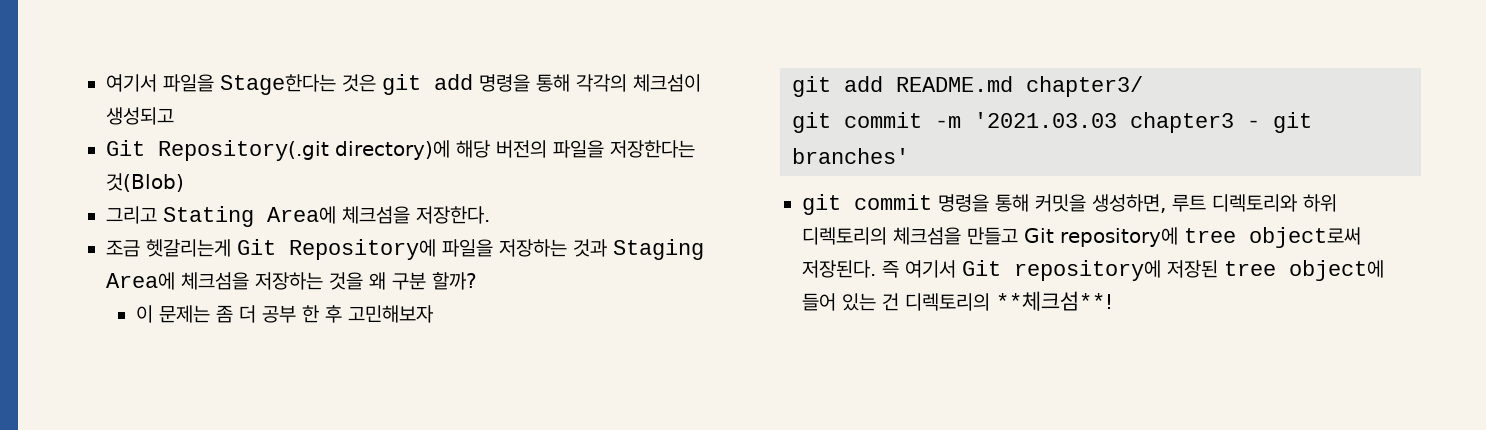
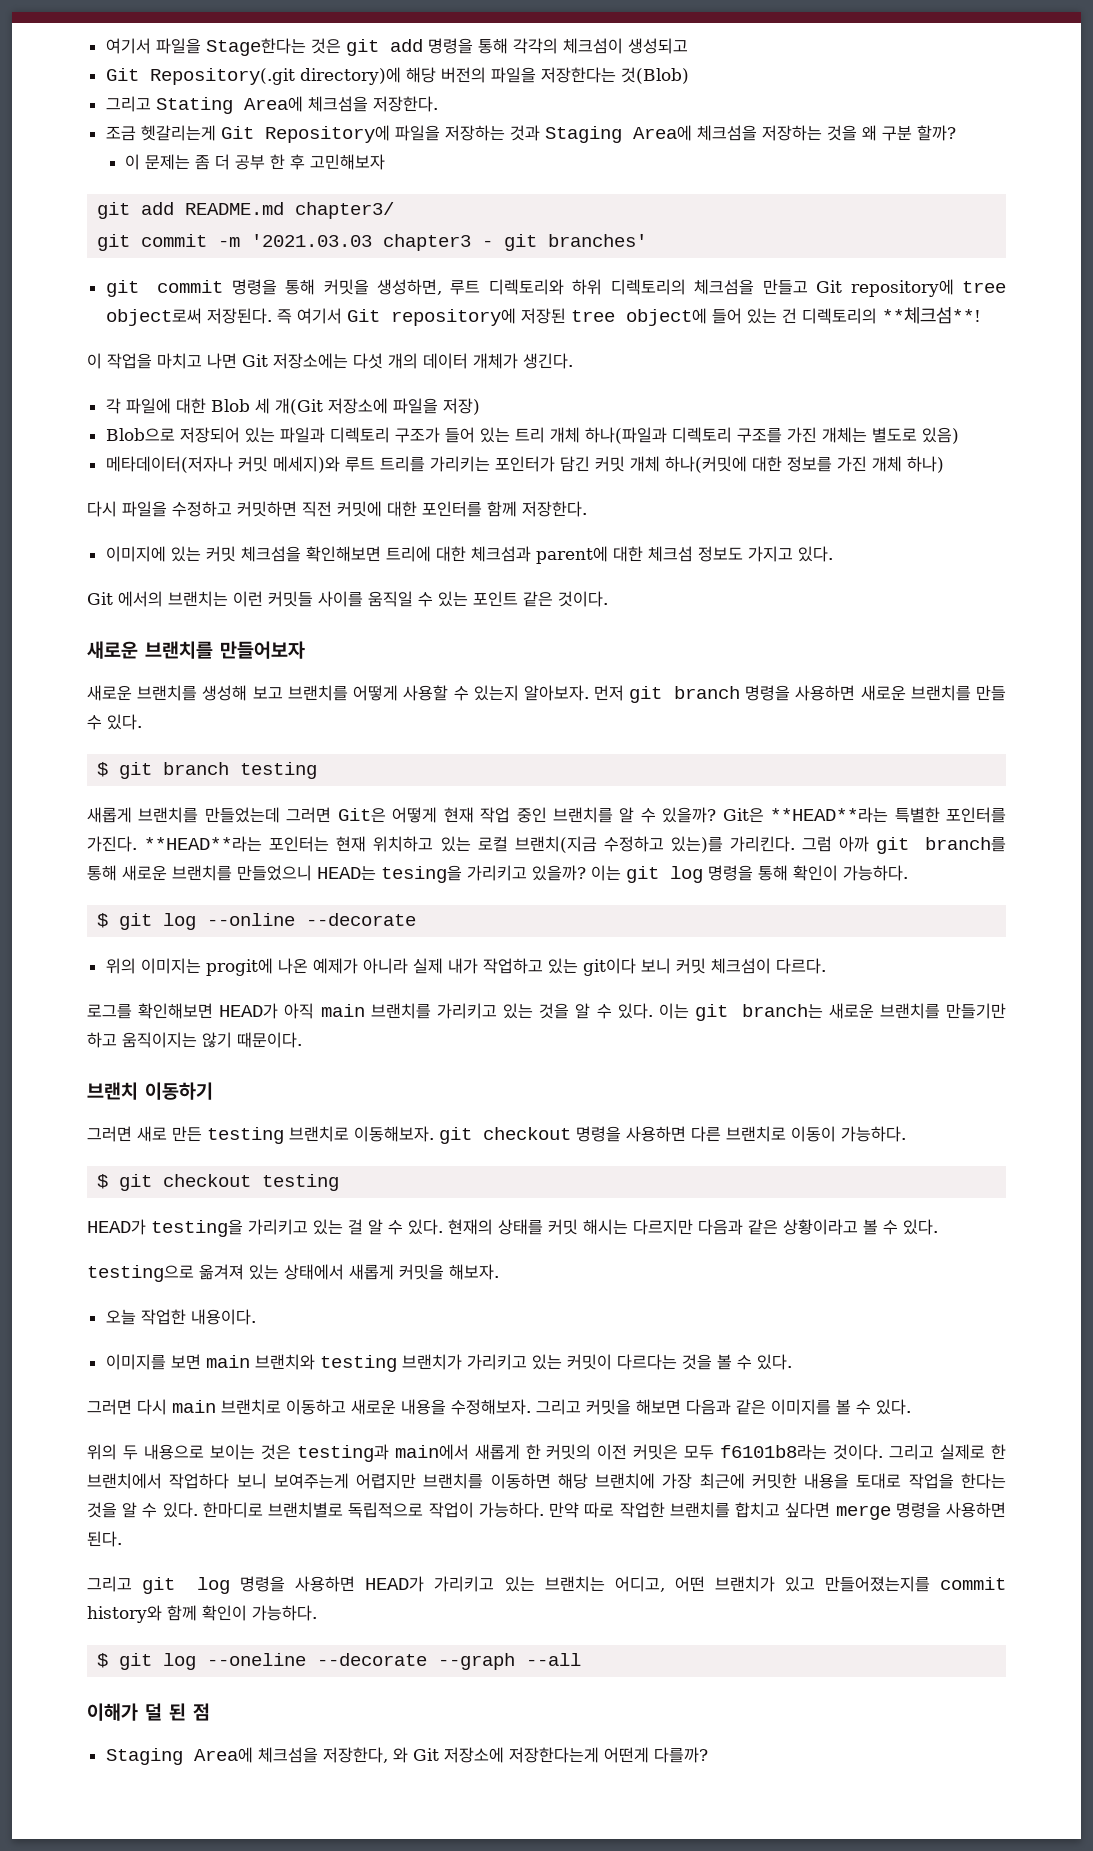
+ 이 작업을 마치고 나면 Git 저장소에는 다섯 개의 데이터 개체가 생긴다.
+ 각 파일에 대한 Blob 세 개(Git 저장소에 파일을 저장)
+ Blob으로 저장되어 있는 파일과 디렉토리 구조가 들어 있는 트리 개체 하나(파일과 디렉토리 구조를 가진 개체는 별도로 있음)
+ 메타데이터(저자나 커밋 메세지)와 루트 트리를 가리키는 포인터가 담긴 커밋 개체 하나(커밋에 대한 정보를 가진 개체 하나)
+ 다시 파일을 수정하고 커밋하면 직전 커밋에 대한 포인터를 함께 저장한다.
+ 이미지에 있는 커밋 체크섬을 확인해보면 트리에 대한 체크섬과 parent에 대한 체크섬 정보도 가지고 있다.
+ Git 에서의 브랜치는 이런 커밋들 사이를 움직일 수 있는 포인트 같은 것이다.
+ 새로운 브랜치를 만들어보자
+ 새로운 브랜치를 생성해 보고 브랜치를 어떻게 사용할 수 있는지 알아보자. 먼저 git branch 명령을 사용하면 새로운 브랜치를 만들 수 있다.
+ $ git branch testing
+ 새롭게 브랜치를 만들었는데 그러면 Git은 어떻게 현재 작업 중인 브랜치를 알 수 있을까? Git은 **HEAD**라는 특별한 포인터를 가진다. **HEAD**라는 포인터는 현재 위치하고 있는 로컬 브랜치(지금 수정하고 있는)를 가리킨다. 그럼 아까 git branch를 통해 새로운 브랜치를 만들었으니 HEAD는 tesing을 가리키고 있을까? 이는 git log 명령을 통해 확인이 가능하다.
+ $ git log --online --decorate
+ 위의 이미지는 progit에 나온 예제가 아니라 실제 내가 작업하고 있는 git이다 보니 커밋 체크섬이 다르다.
+ 로그를 확인해보면 HEAD가 아직 main 브랜치를 가리키고 있는 것을 알 수 있다. 이는 git branch는 새로운 브랜치를 만들기만 하고 움직이지는 않기 때문이다.
+ 브랜치 이동하기
+ 그러면 새로 만든 testing 브랜치로 이동해보자. git checkout 명령을 사용하면 다른 브랜치로 이동이 가능하다.
+ $ git checkout testing
+ HEAD가 testing을 가리키고 있는 걸 알 수 있다. 현재의 상태를 커밋 해시는 다르지만 다음과 같은 상황이라고 볼 수 있다.
+ testing으로 옮겨져 있는 상태에서 새롭게 커밋을 해보자.
+ 오늘 작업한 내용이다.
+ 이미지를 보면 main 브랜치와 testing 브랜치가 가리키고 있는 커밋이 다르다는 것을 볼 수 있다.
+ 그러면 다시 main 브랜치로 이동하고 새로운 내용을 수정해보자. 그리고 커밋을 해보면 다음과 같은 이미지를 볼 수 있다.
+ 위의 두 내용으로 보이는 것은 testing과 main에서 새롭게 한 커밋의 이전 커밋은 모두 f6101b8라는 것이다. 그리고 실제로 한 브랜치에서 작업하다 보니 보여주는게 어렵지만 브랜치를 이동하면 해당 브랜치에 가장 최근에 커밋한 내용을 토대로 작업을 한다는 것을 알 수 있다. 한마디로 브랜치별로 독립적으로 작업이 가능하다. 만약 따로 작업한 브랜치를 합치고 싶다면 merge 명령을 사용하면 된다.
+ 그리고 git log 명령을 사용하면 HEAD가 가리키고 있는 브랜치는 어디고, 어떤 브랜치가 있고 만들어졌는지를 commit history와 함께 확인이 가능하다.
+ $ git log --oneline --decorate --graph --all
+ 이해가 덜 된 점
+ Staging Area에 체크섬을 저장한다, 와 Git 저장소에 저장한다는게 어떤게 다를까?

